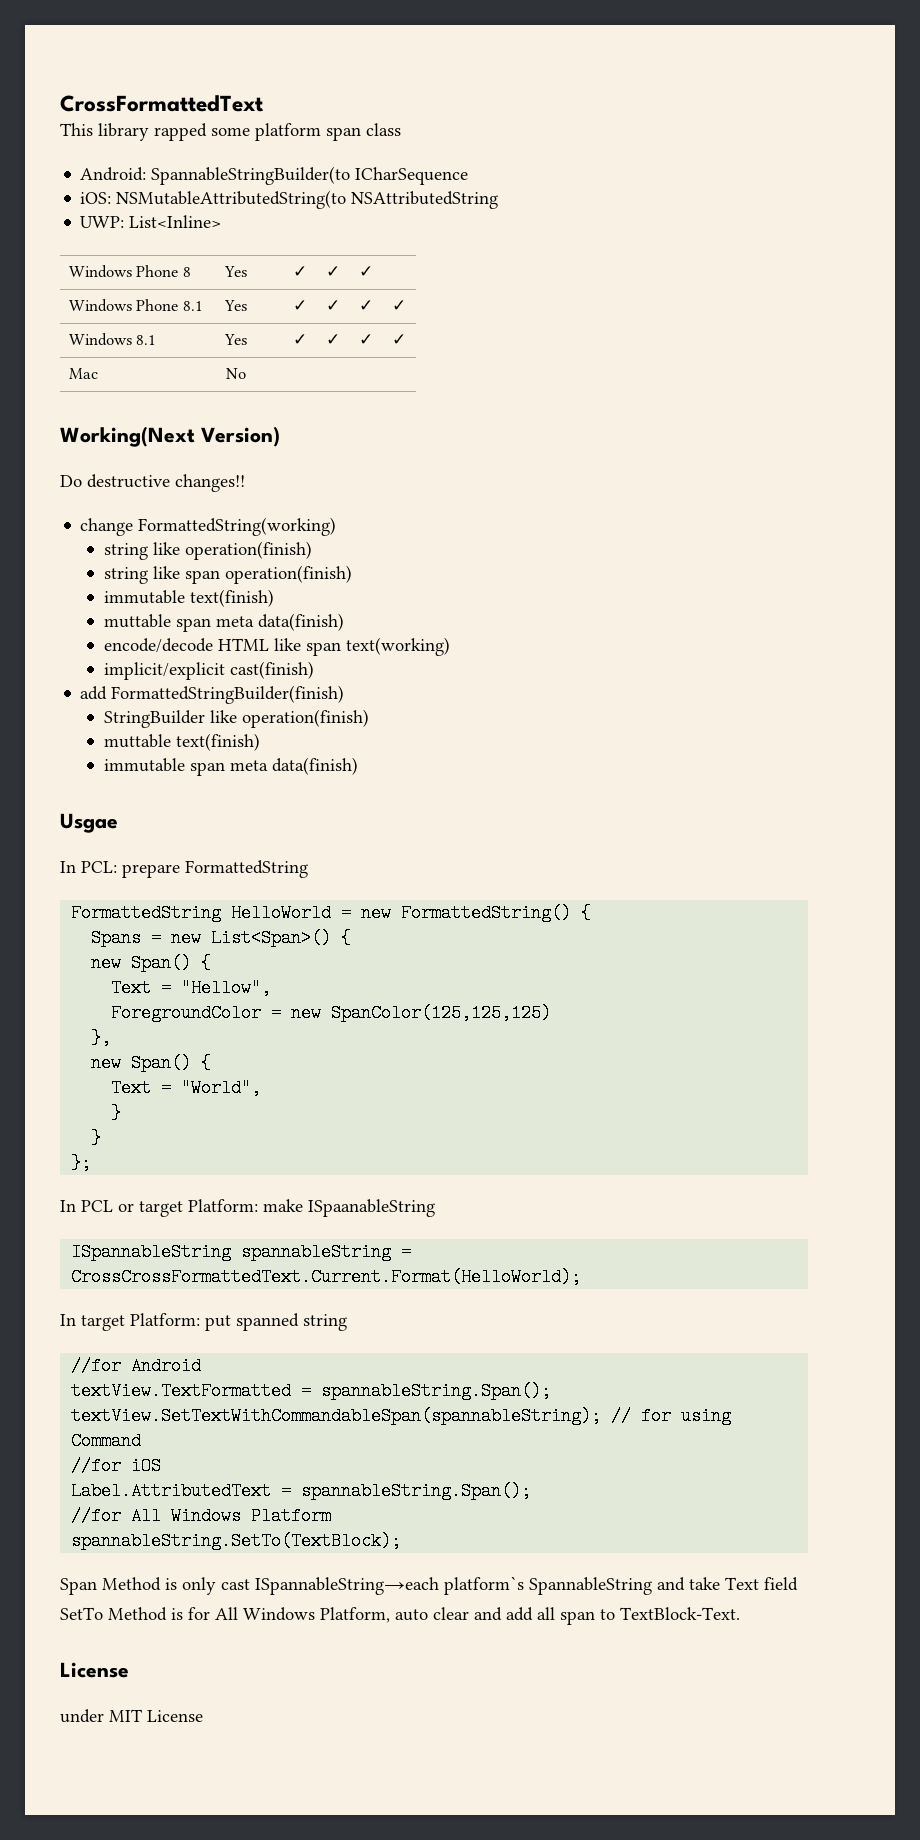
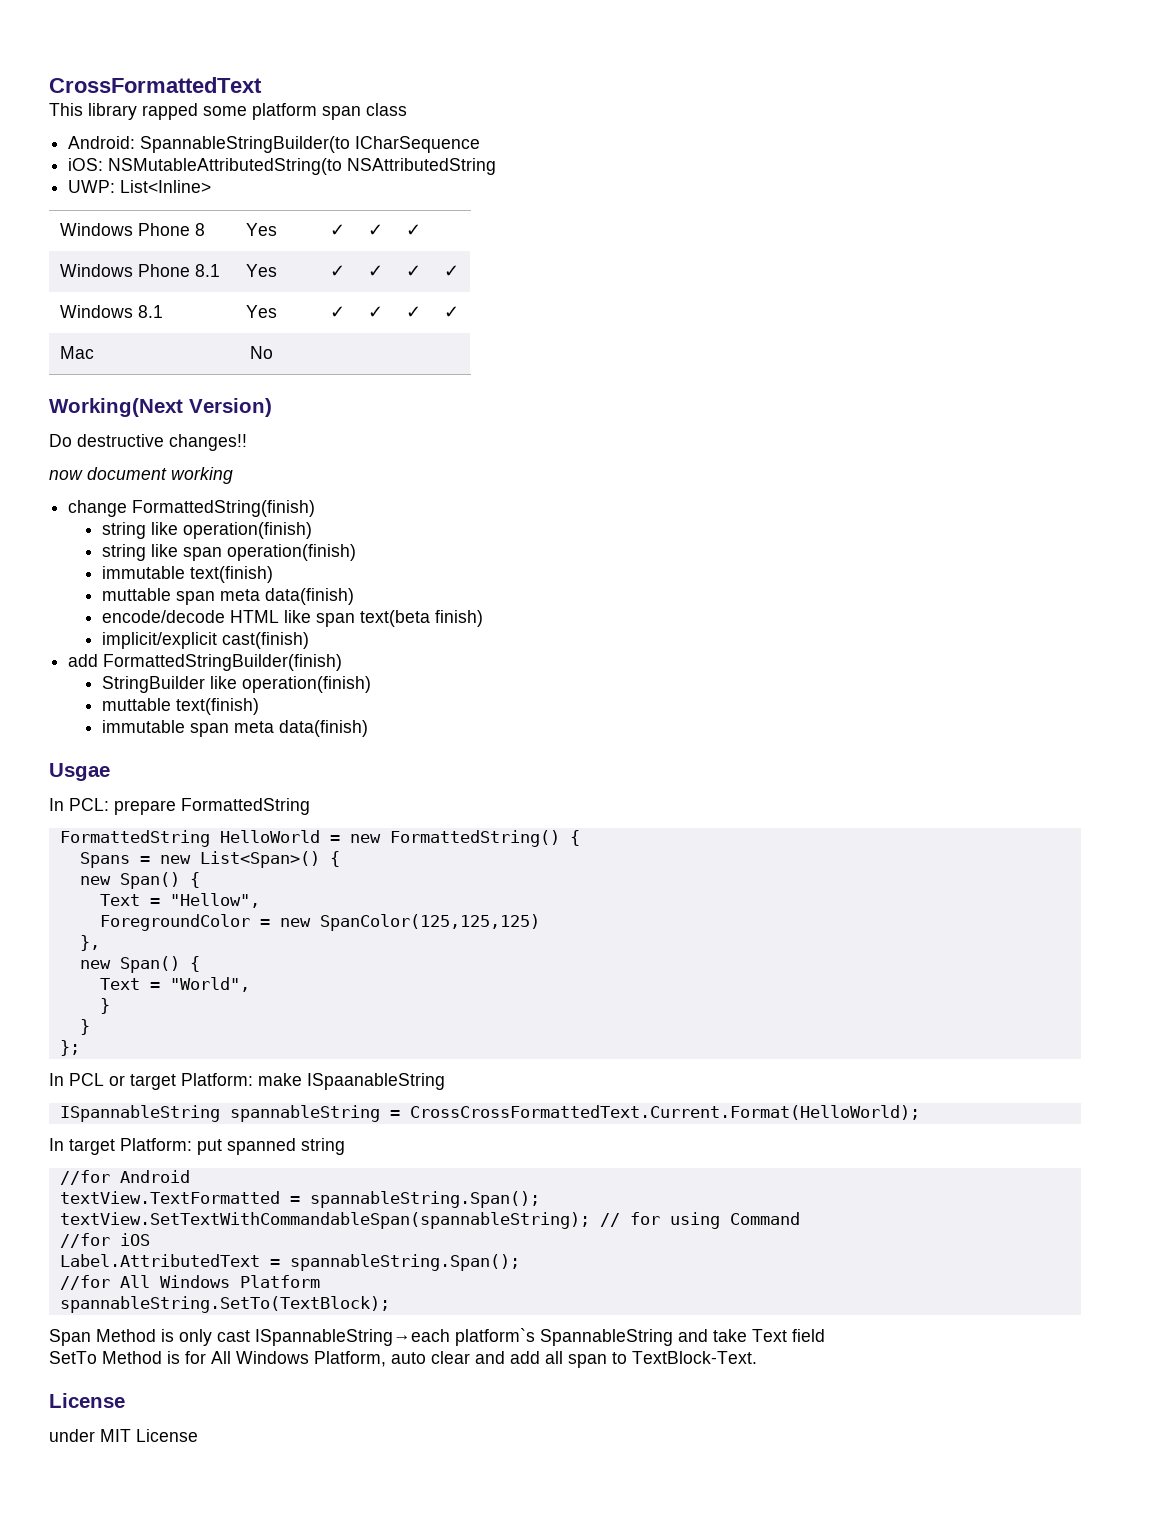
+ now document working
- change FormattedString(working)
+ change FormattedString(finish)
- encode/decode HTML like span text(working)
+ encode/decode HTML like span text(beta finish)

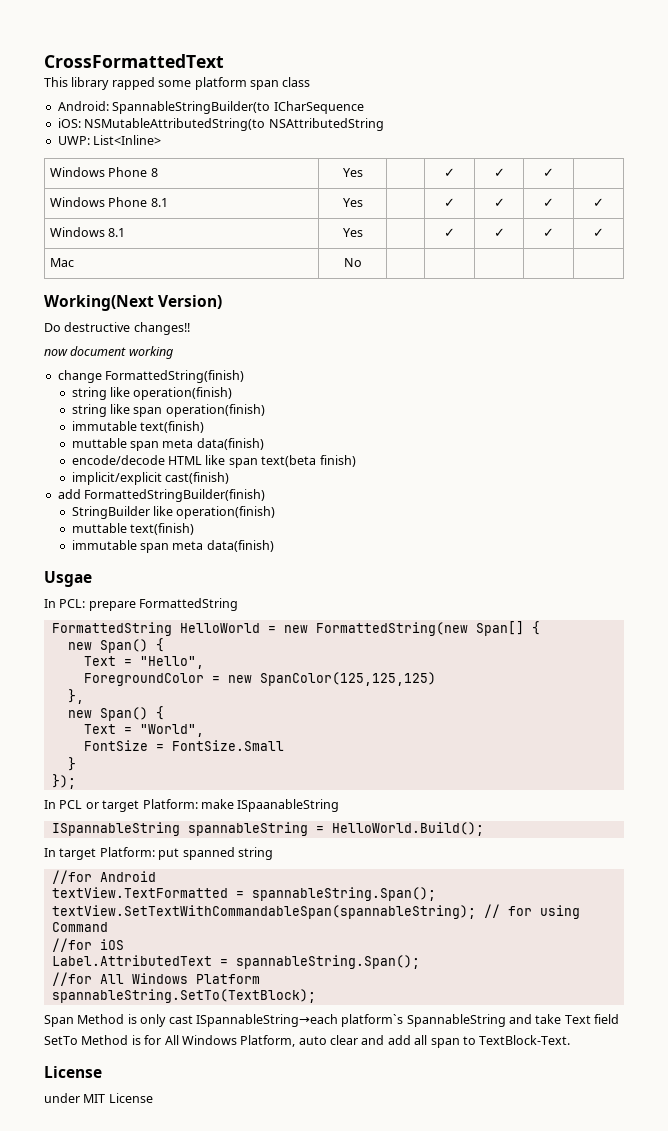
- FormattedString HelloWorld = new FormattedString() {
- Spans = new List<Span>() {
+ FormattedString HelloWorld = new FormattedString(new Span[] {
- Text = "Hellow",
+ Text = "Hello",
  Text = "World",
+ FontSize = FontSize.Small
  }
- }
- };
+ });
- ISpannableString spannableString = CrossCrossFormattedText.Current.Format(HelloWorld);
+ ISpannableString spannableString = HelloWorld.Build();

